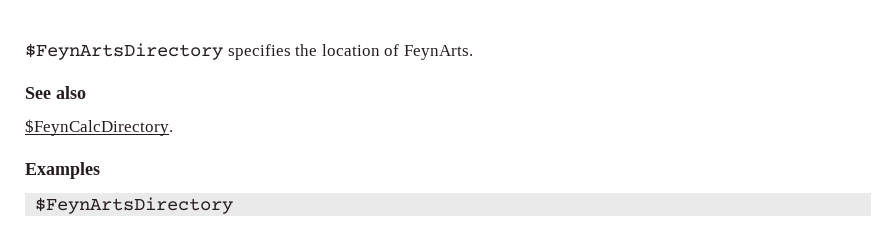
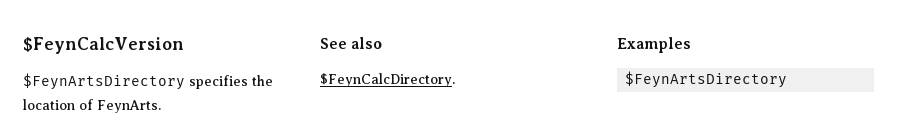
+ $FeynCalcVersion

